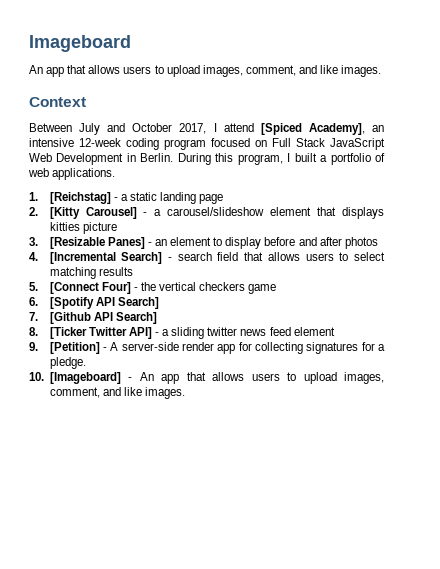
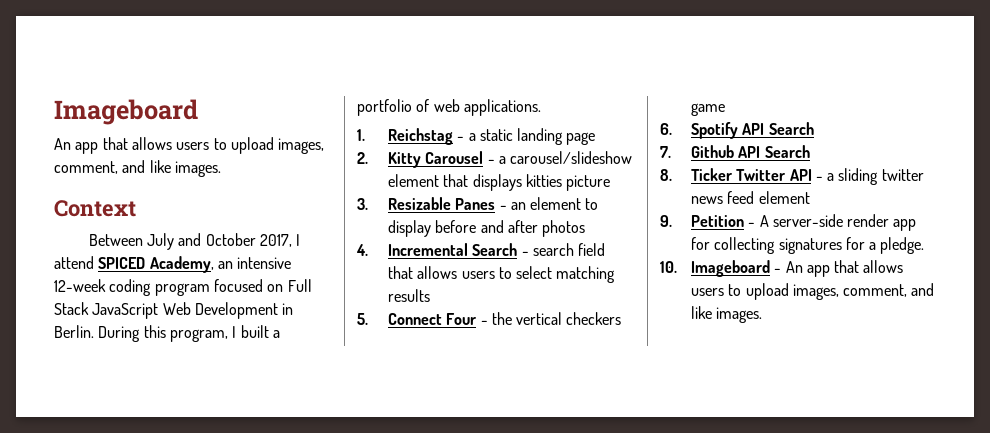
- Between July and October 2017, I attend [Spiced Academy], an intensive 12-week coding program focused on Full Stack JavaScript Web Development in Berlin.
+ Between July and October 2017, I attend SPICED Academy, an intensive 12-week coding program focused on Full Stack JavaScript Web Development in Berlin.
- 1. [Reichstag] - a static landing page
+ 1. Reichstag - a static landing page
- 2. [Kitty Carousel] - a carousel/slideshow element that displays kitties picture
+ 2. Kitty Carousel - a carousel/slideshow element that displays kitties picture
- 3. [Resizable Panes] - an element to display before and after photos
+ 3. Resizable Panes - an element to display before and after photos
- 4. [Incremental Search] - search field that allows users to select matching results
+ 4. Incremental Search - search field that allows users to select matching results
- 5. [Connect Four] - the vertical checkers game
+ 5. Connect Four - the vertical checkers game
- 6. [Spotify API Search]
- 7. [Github API Search]
- 8. [Ticker Twitter API] - a sliding twitter news feed element
+ 6. Spotify API Search
+ 7. Github API Search
+ 8. Ticker Twitter API - a sliding twitter news feed element
- 9. [Petition] - A server-side render app for collecting signatures for a pledge.
+ 9. Petition - A server-side render app for collecting signatures for a pledge.
- 10. [Imageboard] - An app that allows users to upload images, comment, and like images.
+ 10. Imageboard - An app that allows users to upload images, comment, and like images.

